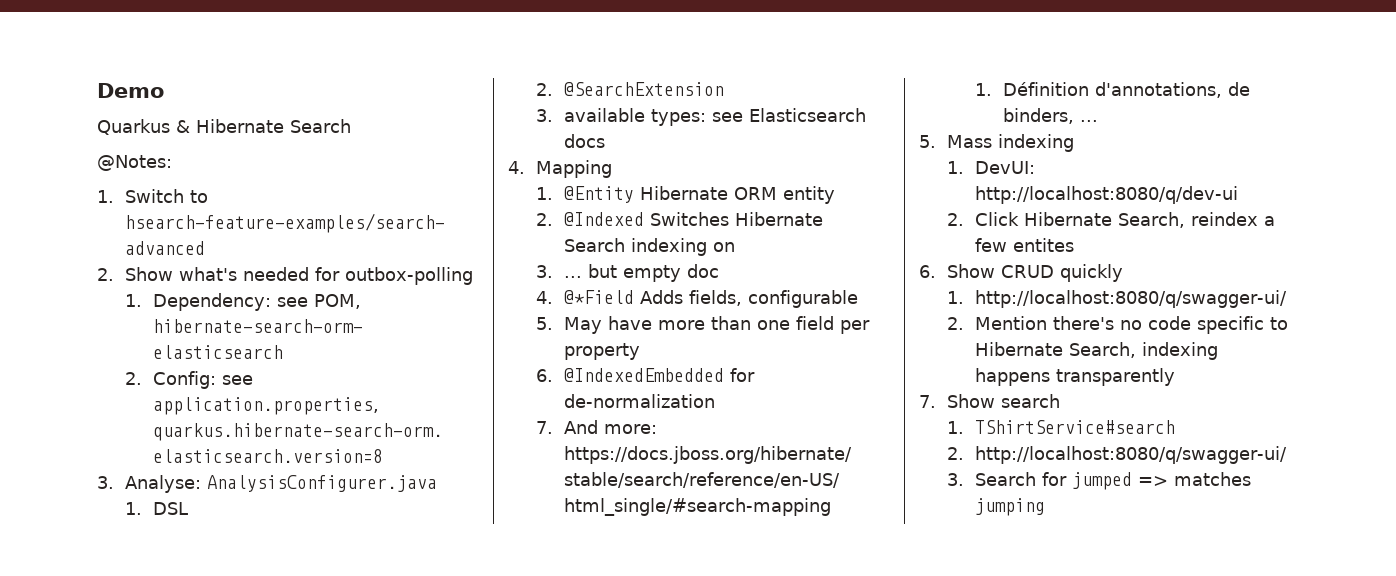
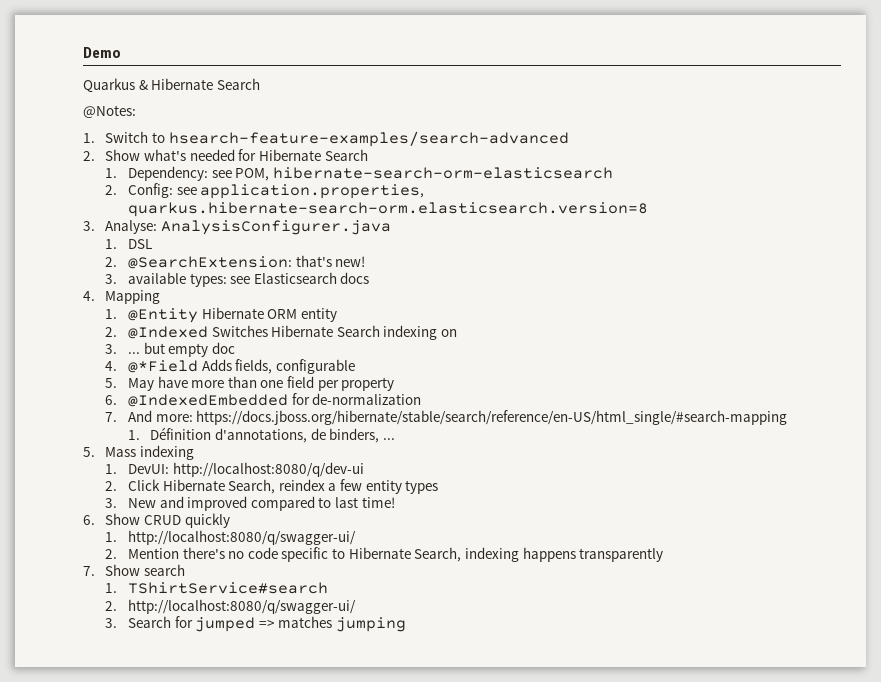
- 2. Show what's needed for outbox-polling
+ 2. Show what's needed for Hibernate Search
- 2. @SearchExtension
+ 2. @SearchExtension: that's new!
- 2. Click Hibernate Search, reindex a few entites
+ 2. Click Hibernate Search, reindex a few entity types
+ 3. New and improved compared to last time!

